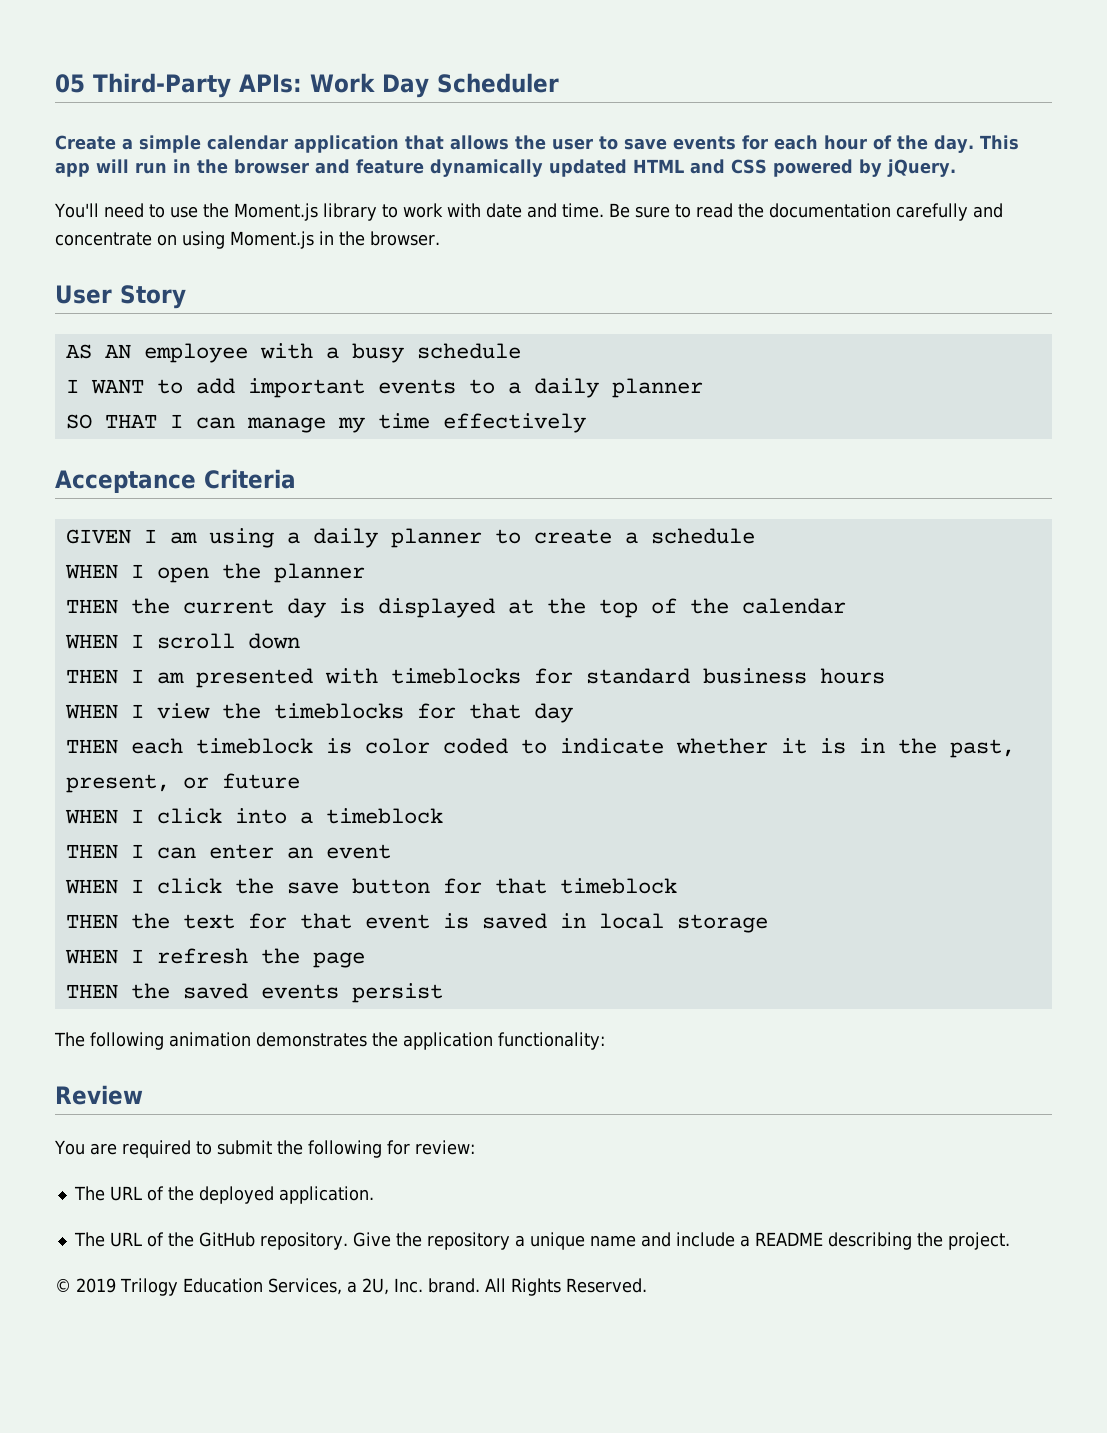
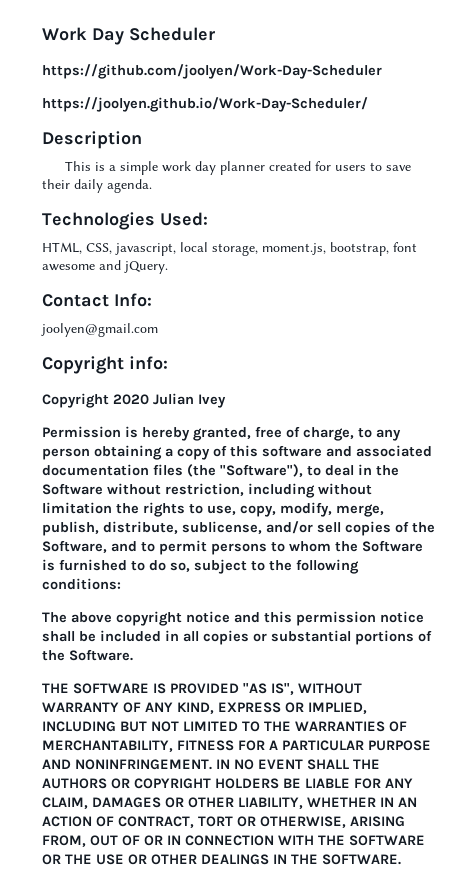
- 05 Third-Party APIs: Work Day Scheduler
+ Work Day Scheduler
- Create a simple calendar application that allows the user to save events for each hour of the day. This app will run in the browser and feature dynamically updated HTML and CSS powered by jQuery.
- You'll need to use the Moment.js library to work with date and time. Be sure to read the documentation carefully and concentrate on using Moment.js in the browser.
- User Story
- AS AN employee with a busy schedule
- I WANT to add important events to a daily planner
- SO THAT I can manage my time effectively
- Acceptance Criteria
- GIVEN I am using a daily planner to create a schedule
- WHEN I open the planner
- THEN the current day is displayed at the top of the calendar
- WHEN I scroll down
- THEN I am presented with timeblocks for standard business hours
- WHEN I view the timeblocks for that day
- THEN each timeblock is color coded to indicate whether it is in the past, present, or future
- WHEN I click into a timeblock
- THEN I can enter an event
- WHEN I click the save button for that timeblock
- THEN the text for that event is saved in local storage
- WHEN I refresh the page
- THEN the saved events persist
- The following animation demonstrates the application functionality:
- Review
- You are required to submit the following for review:
- The URL of the deployed application.
- The URL of the GitHub repository. Give the repository a unique name and include a README describing the project.
- © 2019 Trilogy Education Services, a 2U, Inc. brand. All Rights Reserved.
+ https://github.com/joolyen/Work-Day-Scheduler
+ https://joolyen.github.io/Work-Day-Scheduler/
+ Description
+ This is a simple work day planner created for users to save their daily agenda.
+ Technologies Used:
+ HTML, CSS, javascript, local storage, moment.js, bootstrap, font awesome and jQuery.
+ Contact Info:
+ joolyen@gmail.com
+ Copyright info:
+ Copyright 2020 Julian Ivey
+ Permission is hereby granted, free of charge, to any person obtaining a copy of this software and associated documentation files (the "Software"), to deal in the Software without restriction, including without limitation the rights to use, copy, modify, merge, publish, distribute, sublicense, and/or sell copies of the Software, and to permit persons to whom the Software is furnished to do so, subject to the following conditions:
+ The above copyright notice and this permission notice shall be included in all copies or substantial portions of the Software.
+ THE SOFTWARE IS PROVIDED "AS IS", WITHOUT WARRANTY OF ANY KIND, EXPRESS OR IMPLIED, INCLUDING BUT NOT LIMITED TO THE WARRANTIES OF MERCHANTABILITY, FITNESS FOR A PARTICULAR PURPOSE AND NONINFRINGEMENT. IN NO EVENT SHALL THE AUTHORS OR COPYRIGHT HOLDERS BE LIABLE FOR ANY CLAIM, DAMAGES OR OTHER LIABILITY, WHETHER IN AN ACTION OF CONTRACT, TORT OR OTHERWISE, ARISING FROM, OUT OF OR IN CONNECTION WITH THE SOFTWARE OR THE USE OR OTHER DEALINGS IN THE SOFTWARE.

